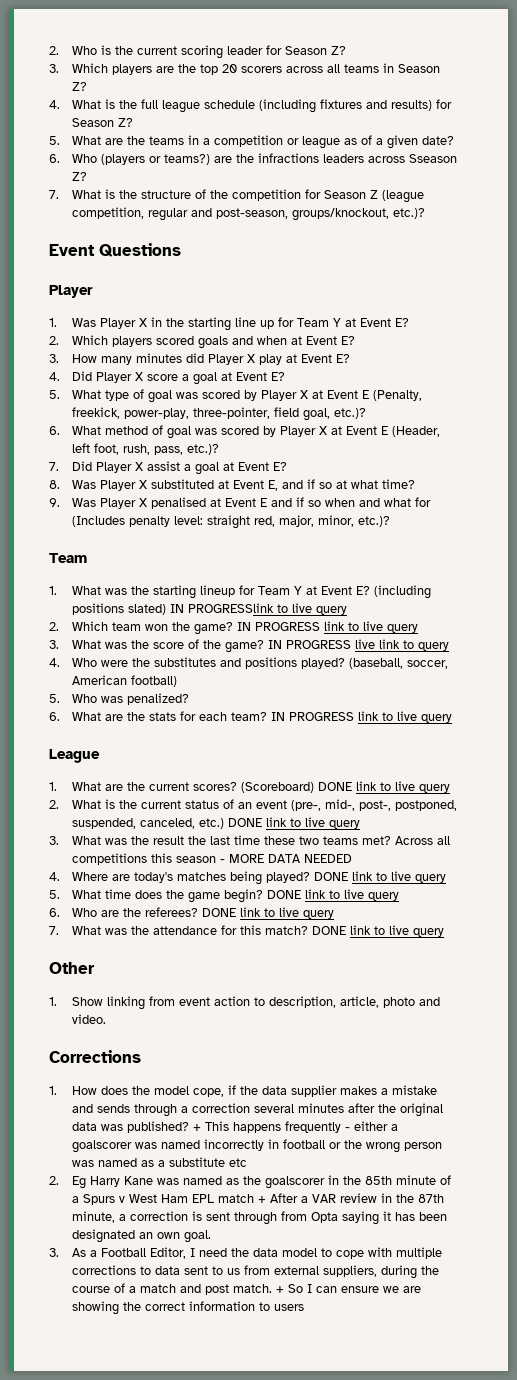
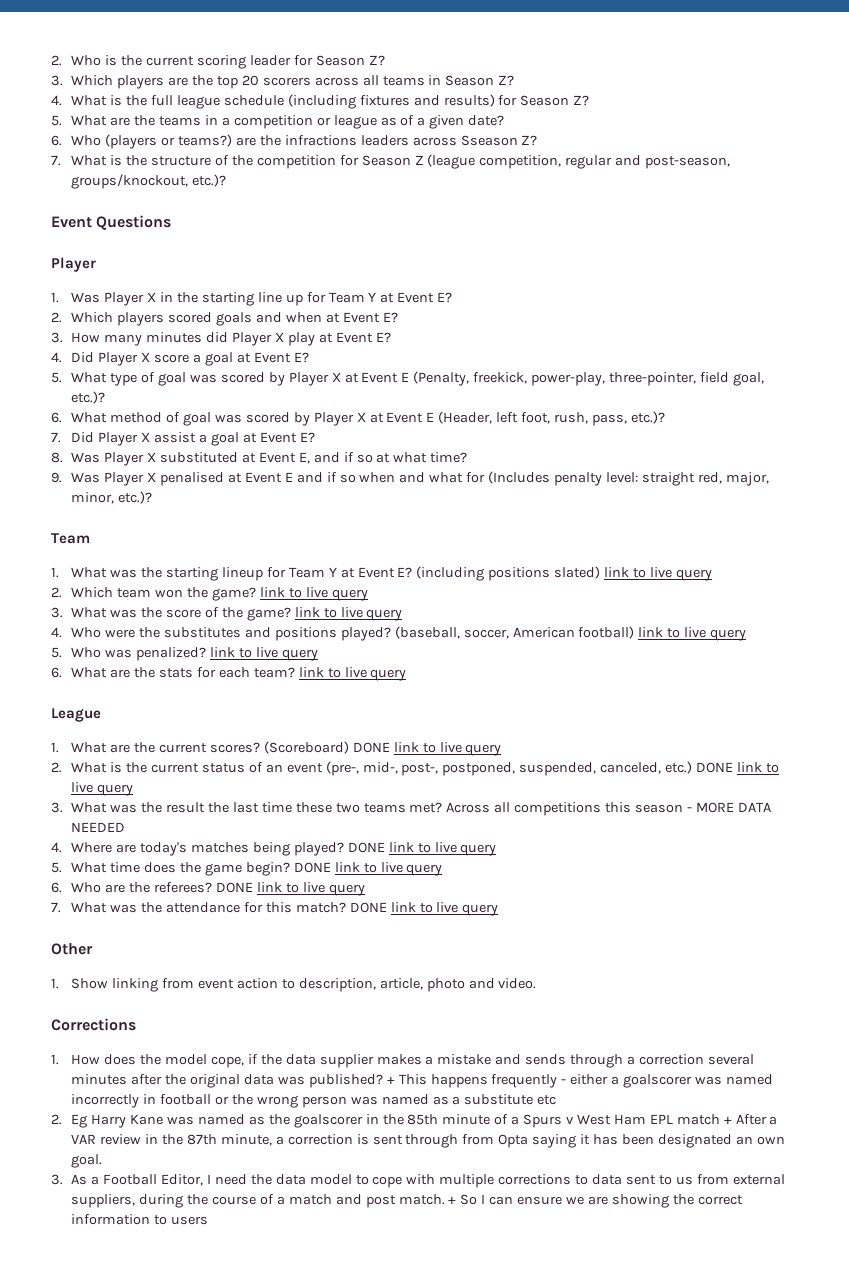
- (including positions slated) IN PROGRESSlink to live query
+ (including positions slated) link to live query
- 2. Which team won the game? IN PROGRESS link to live query
+ 2. Which team won the game? link to live query
- 3. What was the score of the game? IN PROGRESS live link to query
+ 3. What was the score of the game? link to live query
- (baseball, soccer, American football)
+ (baseball, soccer, American football) link to live query
- 5. Who was penalized?
+ 5. Who was penalized? link to live query
- 6. What are the stats for each team? IN PROGRESS link to live query
+ 6. What are the stats for each team? link to live query

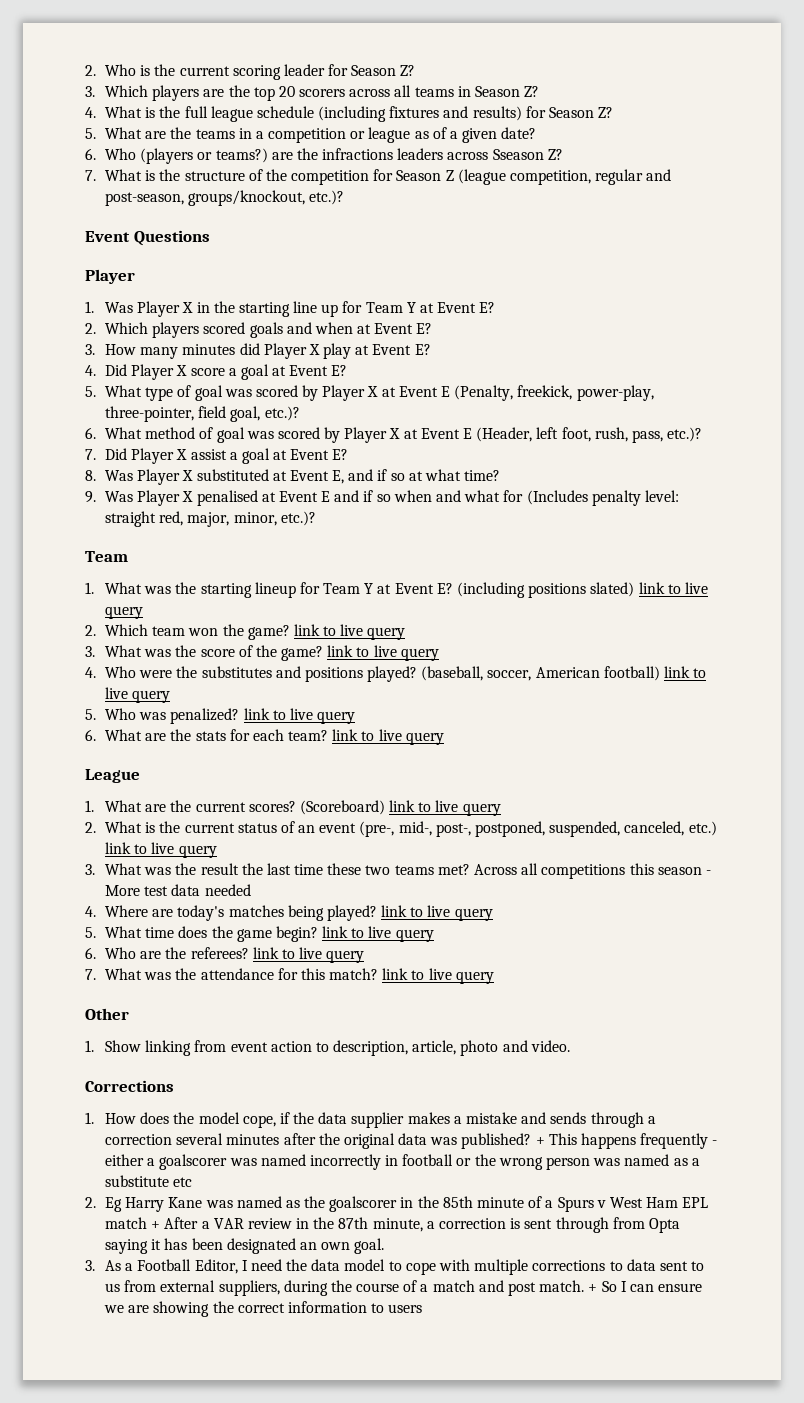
- (Scoreboard) DONE link to live query
+ (Scoreboard) link to live query
- 2. What is the current status of an event (pre-, mid-, post-, postponed, suspended, canceled, etc.) DONE link to live query
+ 2. What is the current status of an event (pre-, mid-, post-, postponed, suspended, canceled, etc.) link to live query
- Across all competitions this season - MORE DATA NEEDED
+ Across all competitions this season - More test data needed
- 4. Where are today's matches being played? DONE link to live query
+ 4. Where are today's matches being played? link to live query
- 5. What time does the game begin? DONE link to live query
+ 5. What time does the game begin? link to live query
- 6. Who are the referees? DONE link to live query
+ 6. Who are the referees? link to live query
- 7. What was the attendance for this match? DONE link to live query
+ 7. What was the attendance for this match? link to live query

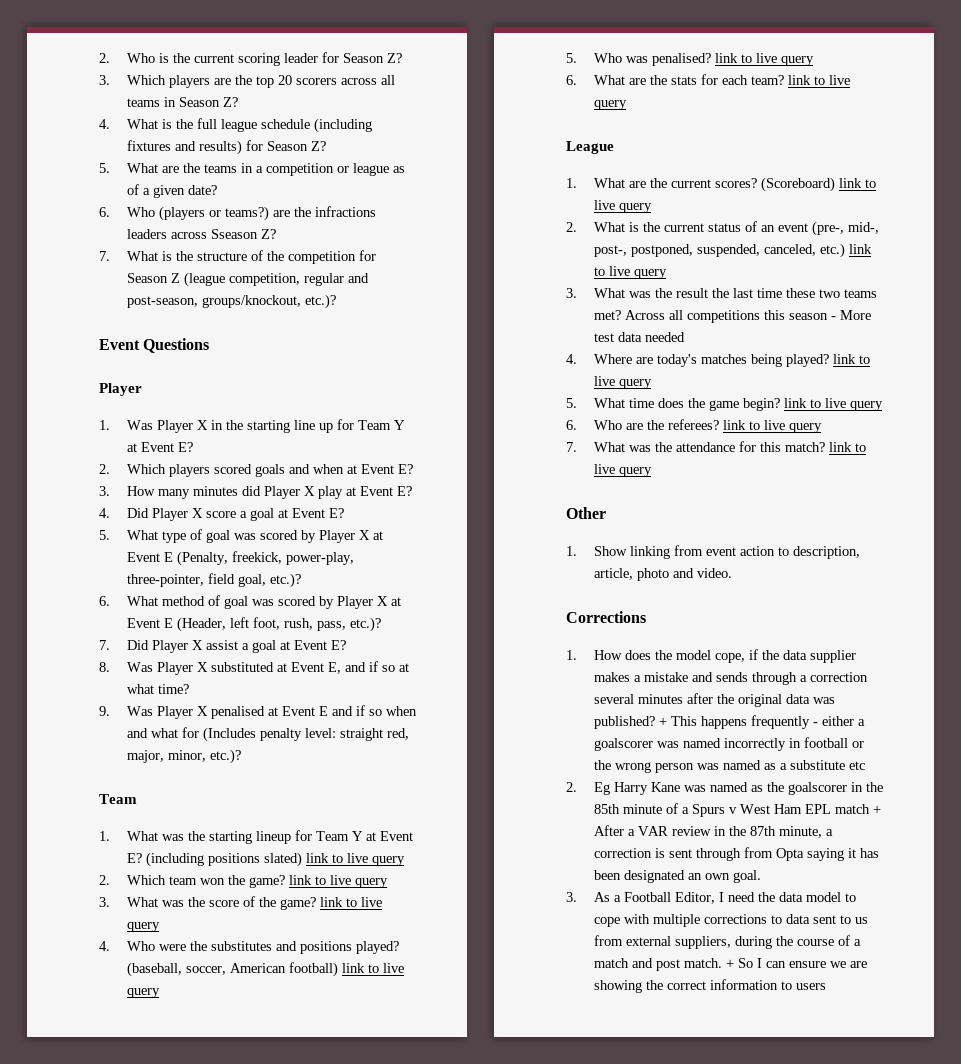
- 5. Who was penalized? link to live query
+ 5. Who was penalised? link to live query

